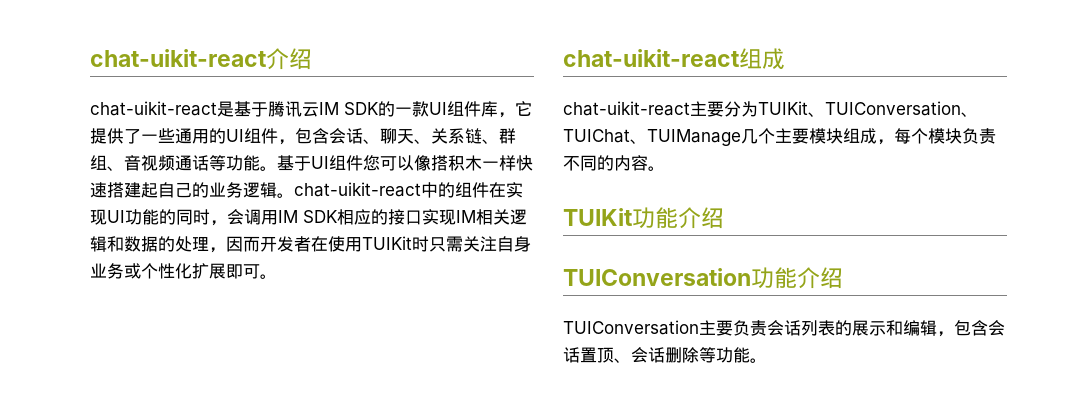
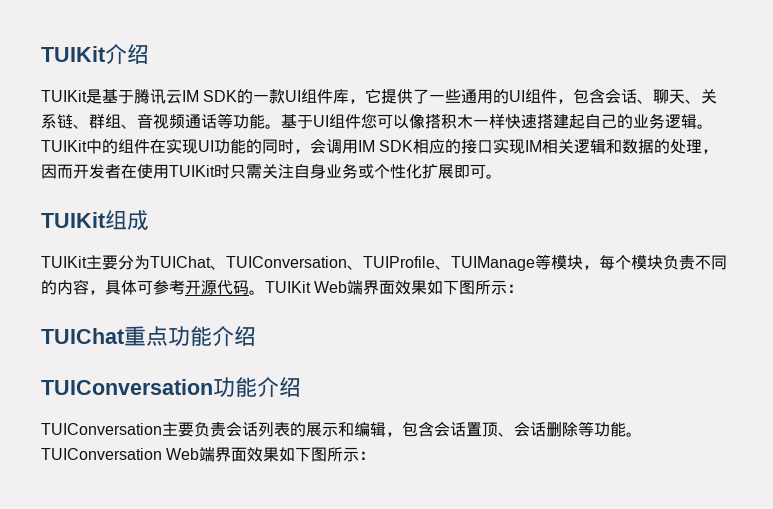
- chat-uikit-react介绍
- chat-uikit-react是基于腾讯云IM SDK的一款UI组件库，它提供了一些通用的UI组件，包含会话、聊天、关系链、群组、音视频通话等功能。
+ TUIKit介绍
+ TUIKit是基于腾讯云IM SDK的一款UI组件库，它提供了一些通用的UI组件，包含会话、聊天、关系链、群组、音视频通话等功能。
- 基于UI组件您可以像搭积木一样快速搭建起自己的业务逻辑。chat-uikit-react中的组件在实现UI功能的同时，会调用IM SDK相应的接口实现IM相关逻辑和数据的处理，因而开发者在使用TUIKit时只需关注自身业务或个性化扩展即可。
+ 基于UI组件您可以像搭积木一样快速搭建起自己的业务逻辑。TUIKit中的组件在实现UI功能的同时，会调用IM SDK相应的接口实现IM相关逻辑和数据的处理，因而开发者在使用TUIKit时只需关注自身业务或个性化扩展即可。
- chat-uikit-react组成
+ TUIKit组成
- chat-uikit-react主要分为TUIKit、TUIConversation、TUIChat、TUIManage几个主要模块组成，每个模块负责不同的内容。
- TUIKit功能介绍
+ TUIKit主要分为TUIChat、TUIConversation、TUIProfile、TUIManage等模块，每个模块负责不同的内容，具体可参考开源代码。TUIKit Web端界面效果如下图所示：
+ TUIChat重点功能介绍
+ TUIConversation Web端界面效果如下图所示：

